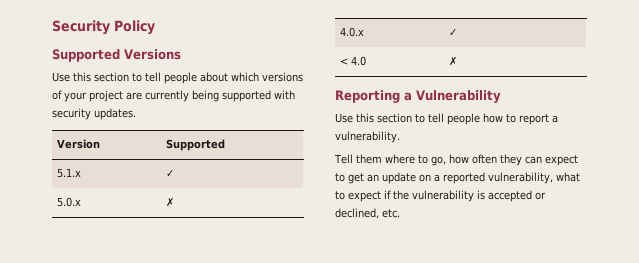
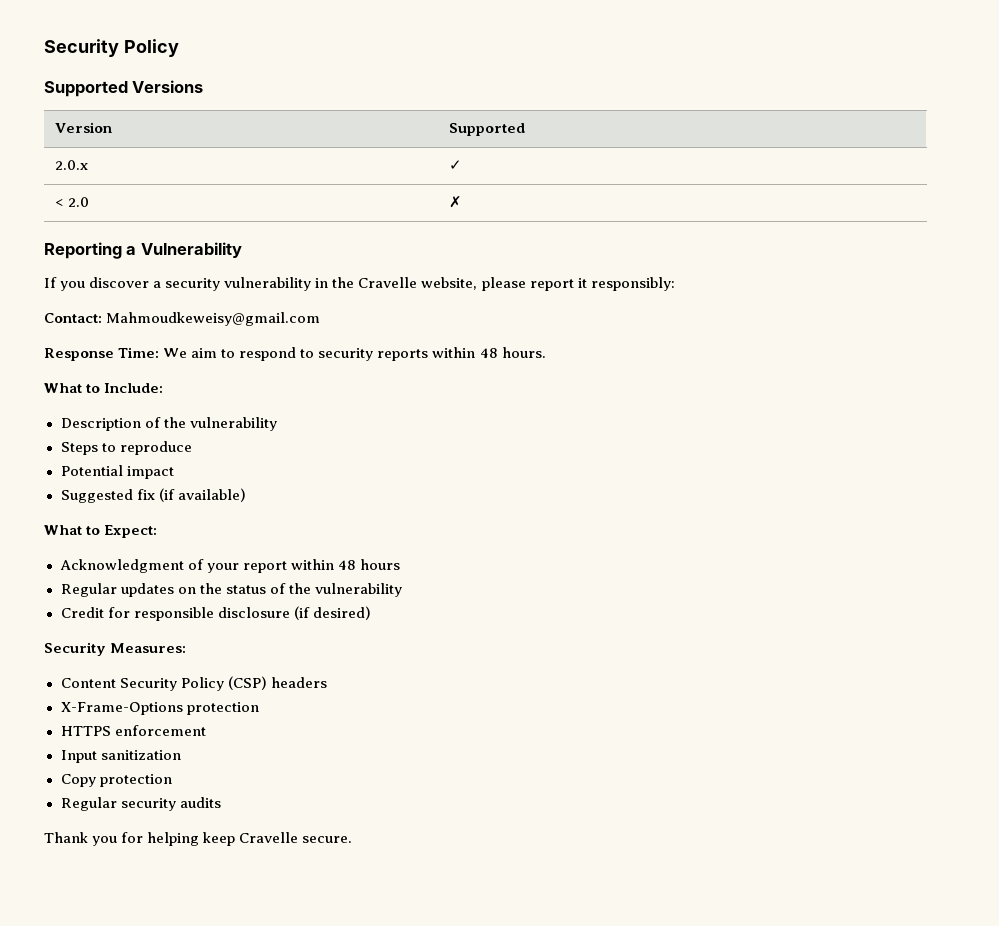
- Use this section to tell people about which versions of your project are currently being supported with security updates.
  Version | Supported
- 5.1.x | ✓
- 5.0.x | ✗
- 4.0.x | ✓
+ 2.0.x | ✓
- < 4.0 | ✗
+ < 2.0 | ✗
- Use this section to tell people how to report a vulnerability.
- Tell them where to go, how often they can expect to get an update on a reported vulnerability, what to expect if the vulnerability is accepted or declined, etc.
+ If you discover a security vulnerability in the Cravelle website, please report it responsibly:
+ Contact: Mahmoudkeweisy@gmail.com
+ Response Time: We aim to respond to security reports within 48 hours.
+ What to Include:
+ Description of the vulnerability
+ Steps to reproduce
+ Potential impact
+ Suggested fix (if available)
+ What to Expect:
+ Acknowledgment of your report within 48 hours
+ Regular updates on the status of the vulnerability
+ Credit for responsible disclosure (if desired)
+ Security Measures:
+ Content Security Policy (CSP) headers
+ X-Frame-Options protection
+ HTTPS enforcement
+ Input sanitization
+ Copy protection
+ Regular security audits
+ Thank you for helping keep Cravelle secure.

